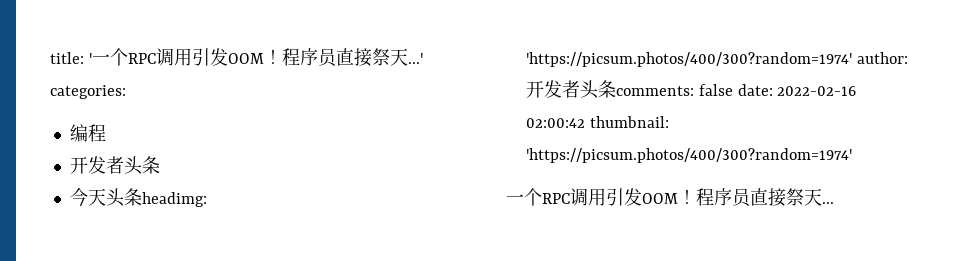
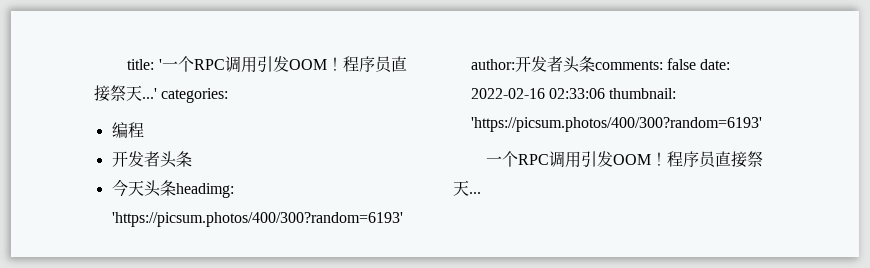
- 今天头条headimg: 'https://picsum.photos/400/300?random=1974' author:开发者头条comments: false date: 2022-02-16 02:00:42 thumbnail: 'https://picsum.photos/400/300?random=1974'
+ 今天头条headimg: 'https://picsum.photos/400/300?random=6193' author:开发者头条comments: false date: 2022-02-16 02:33:06 thumbnail: 'https://picsum.photos/400/300?random=6193'

